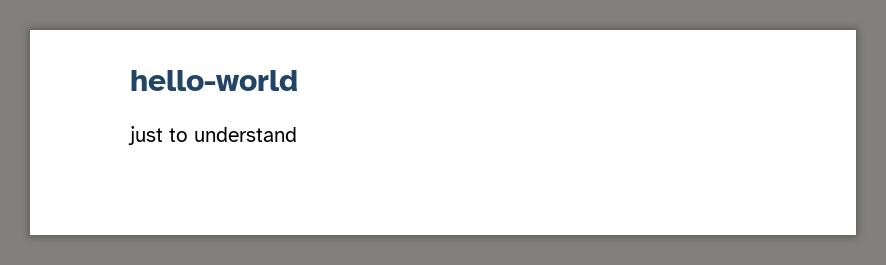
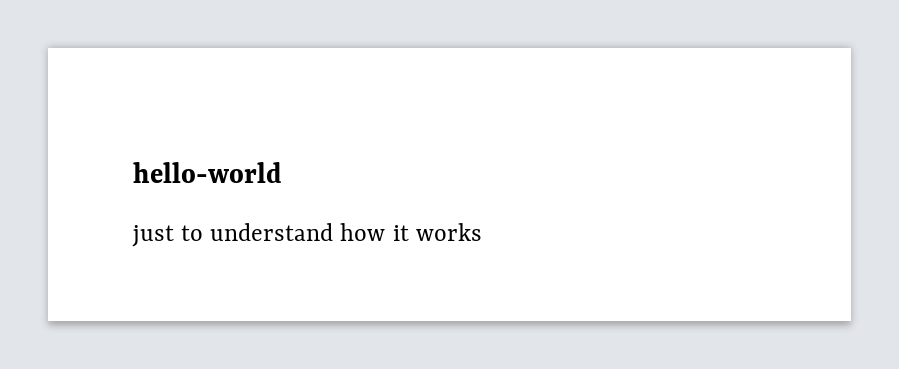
- just to understand
+ just to understand how it works

